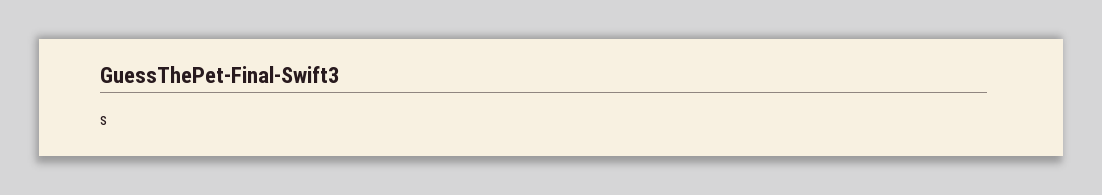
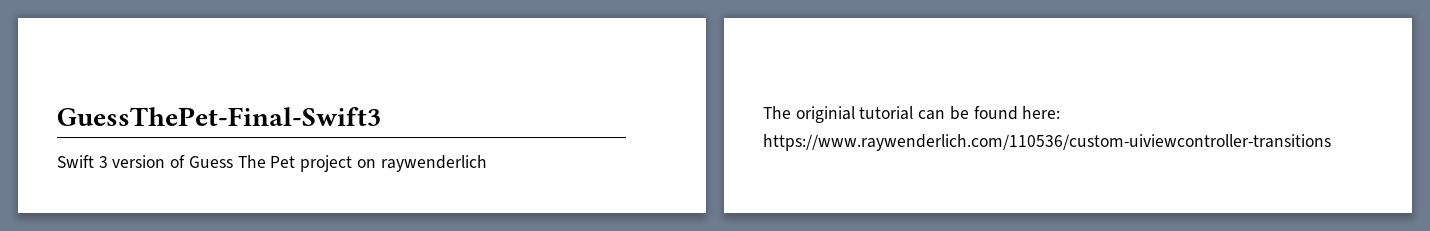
- s
+ Swift 3 version of Guess The Pet project on raywenderlich
+ The originial tutorial can be found here: https://www.raywenderlich.com/110536/custom-uiviewcontroller-transitions

